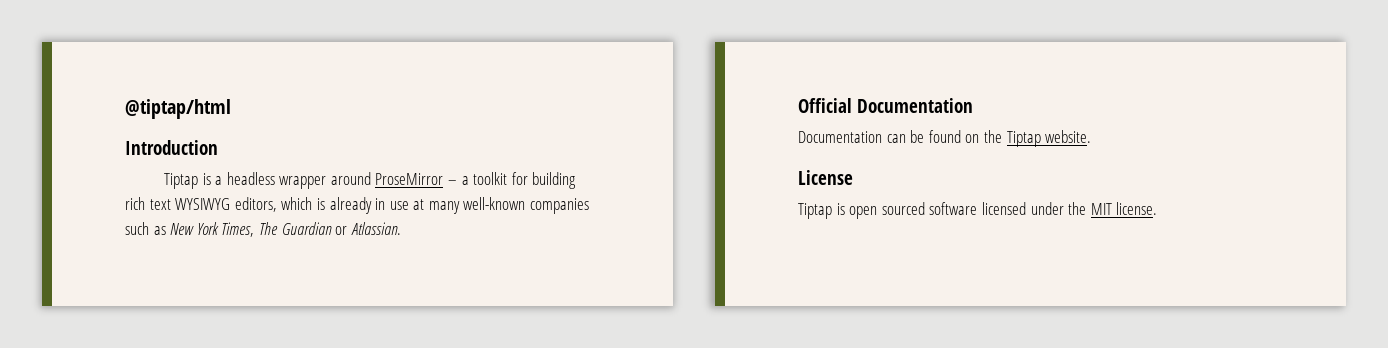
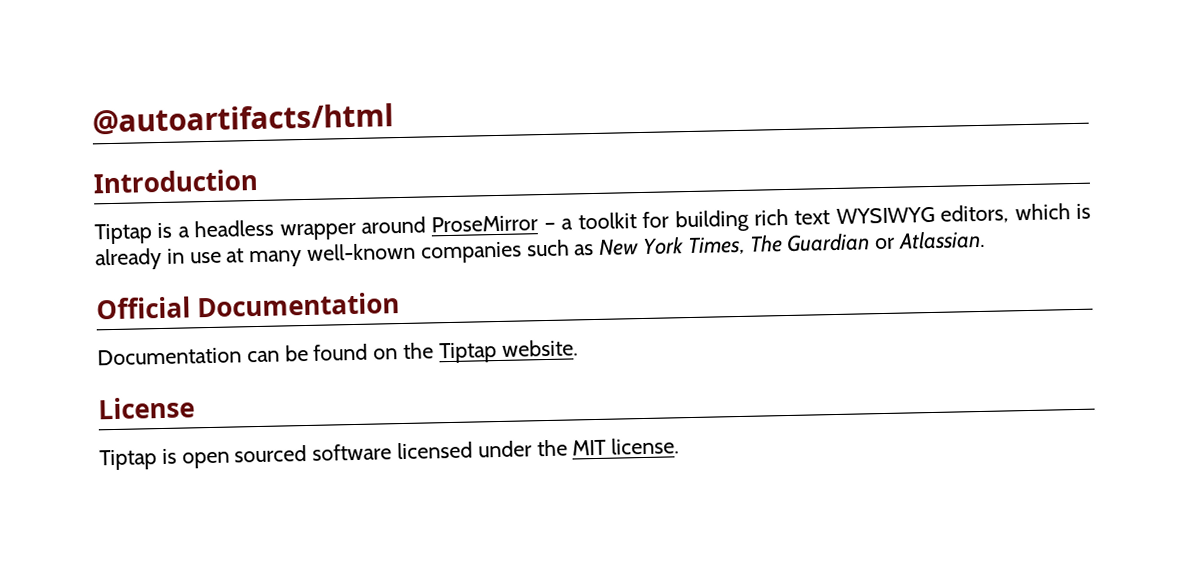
- @tiptap/html
+ @autoartifacts/html

